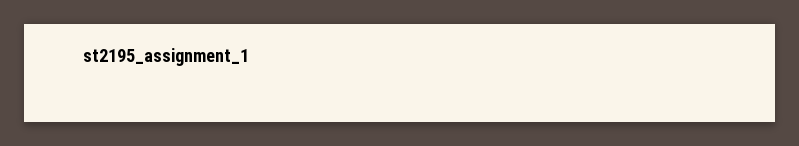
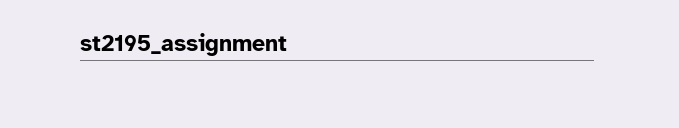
- st2195_assignment_1
+ st2195_assignment

